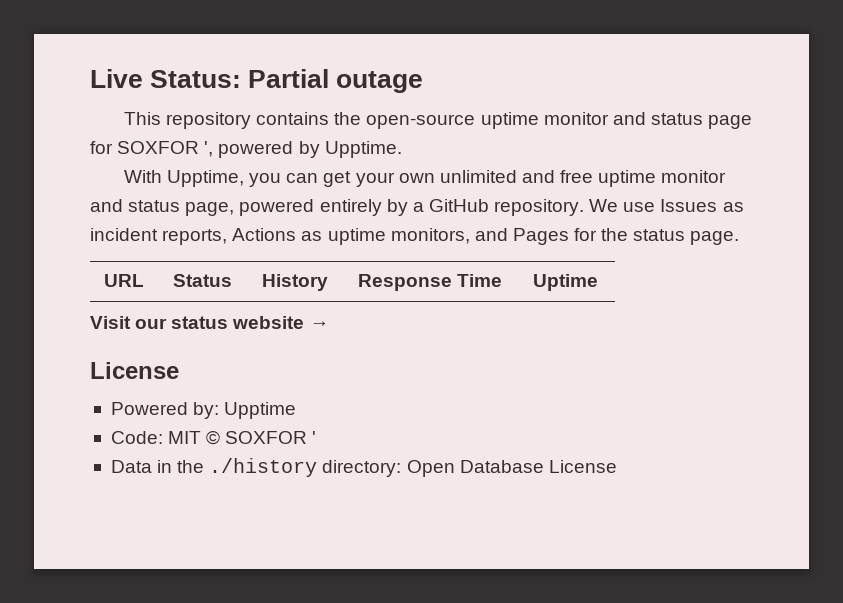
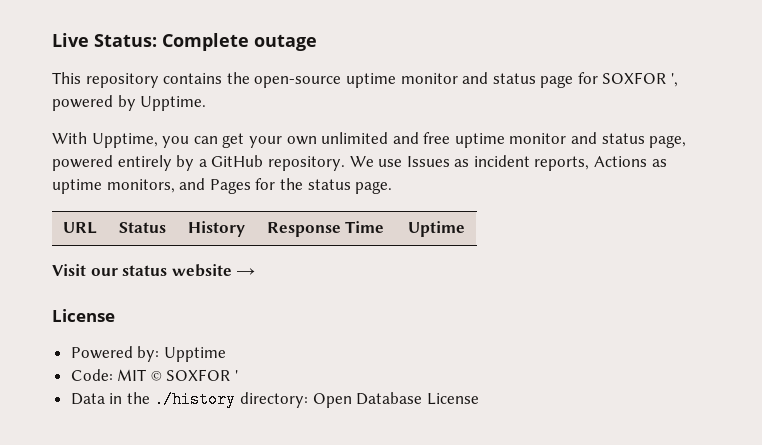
- Live Status: Partial outage
+ Live Status: Complete outage

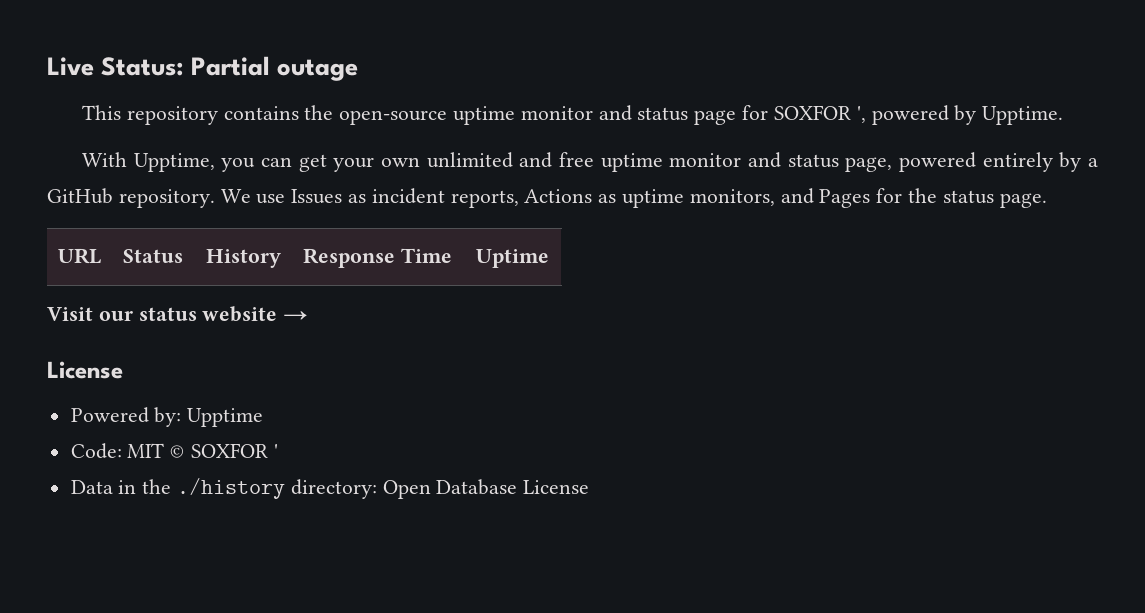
- Live Status: Complete outage
+ Live Status: Partial outage

